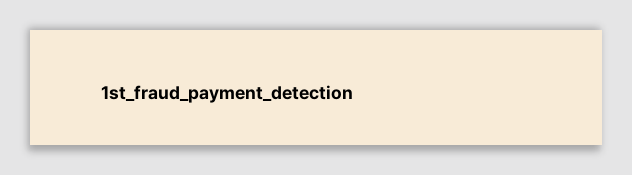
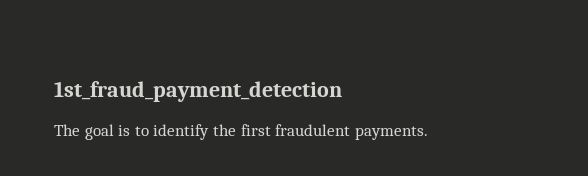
+ The goal is to identify the first fraudulent payments.

